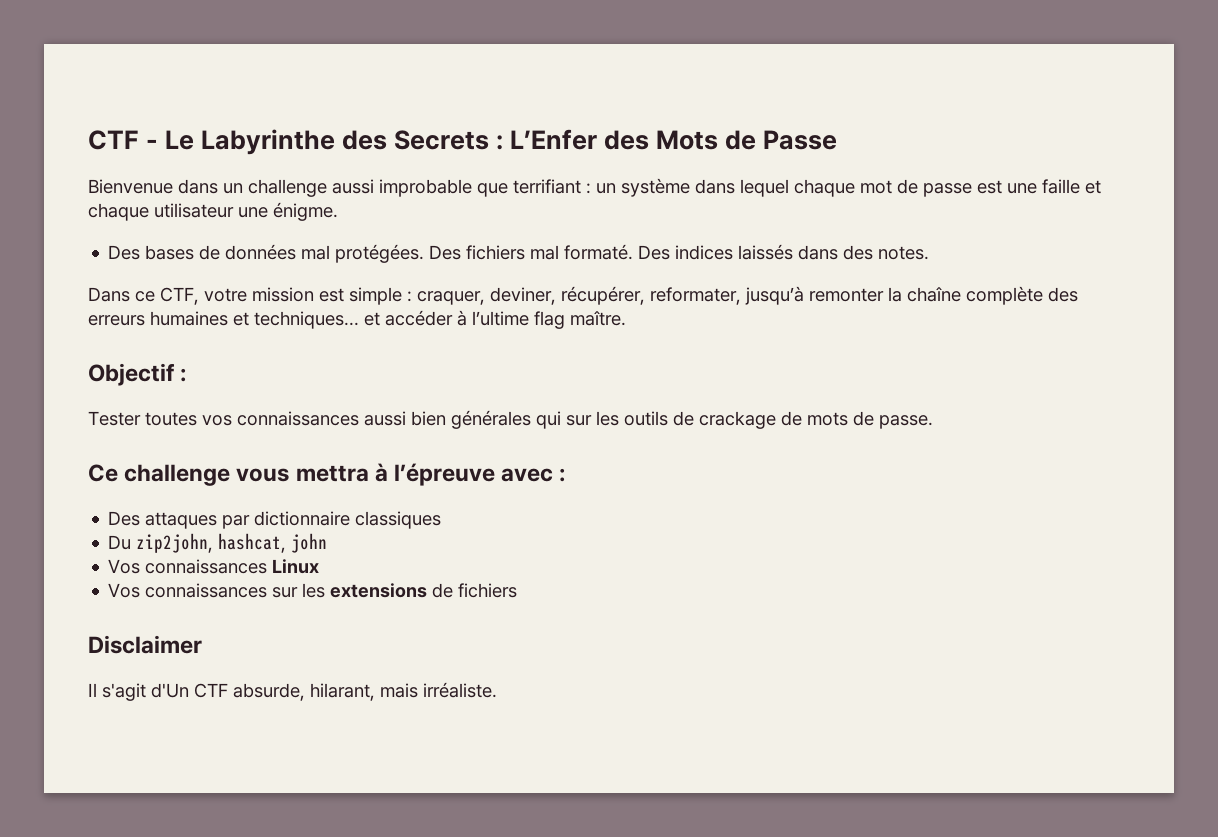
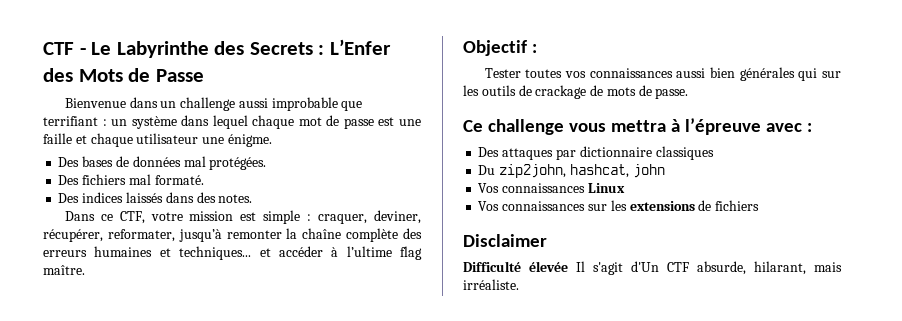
- Des bases de données mal protégées. Des fichiers mal formaté. Des indices laissés dans des notes.
+ Des bases de données mal protégées.
+ Des fichiers mal formaté.
+ Des indices laissés dans des notes.
- Il s'agit d'Un CTF absurde, hilarant, mais irréaliste.
+ Difficulté élevée Il s'agit d'Un CTF absurde, hilarant, mais irréaliste.

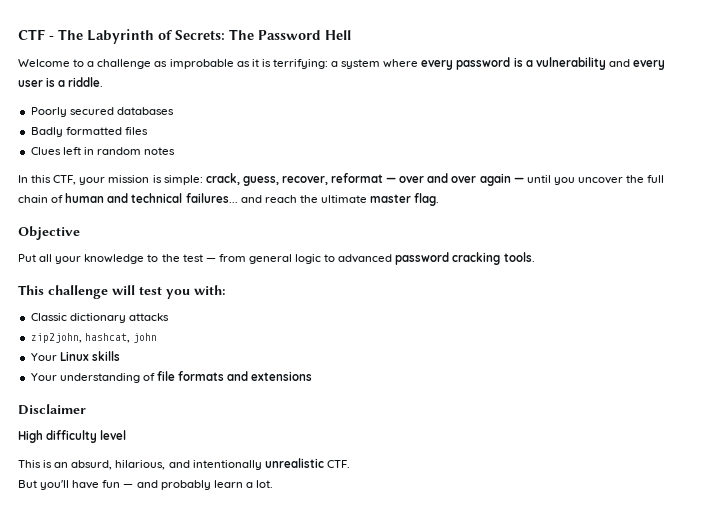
- CTF - Le Labyrinthe des Secrets : L’Enfer des Mots de Passe
- Bienvenue dans un challenge aussi improbable que terrifiant : un système dans lequel chaque mot de passe est une faille et chaque utilisateur une énigme.
- Des bases de données mal protégées.
- Des fichiers mal formaté.
- Des indices laissés dans des notes.
- Dans ce CTF, votre mission est simple : craquer, deviner, récupérer, reformater, jusqu’à remonter la chaîne complète des erreurs humaines et techniques... et accéder à l’ultime flag maître.
- Objectif :
- Tester toutes vos connaissances aussi bien générales qui sur les outils de crackage de mots de passe.
- Ce challenge vous mettra à l’épreuve avec :
- Des attaques par dictionnaire classiques
- Du zip2john, hashcat, john
+ CTF - The Labyrinth of Secrets: The Password Hell
+ Welcome to a challenge as improbable as it is terrifying: a system where every password is a vulnerability and every user is a riddle.
+ Poorly secured databases
+ Badly formatted files
+ Clues left in random notes
+ In this CTF, your mission is simple: crack, guess, recover, reformat — over and over again — until you uncover the full chain of human and technical failures... and reach the ultimate master flag.
+ Objective
+ Put all your knowledge to the test — from general logic to advanced password cracking tools.
+ This challenge will test you with:
+ Classic dictionary attacks
+ zip2john, hashcat, john
- Vos connaissances Linux
- Vos connaissances sur les extensions de fichiers
+ Your Linux skills
+ Your understanding of file formats and extensions
- Difficulté élevée Il s'agit d'Un CTF absurde, hilarant, mais irréaliste.
+ High difficulty level
+ This is an absurd, hilarious, and intentionally unrealistic CTF.
+ But you'll have fun — and probably learn a lot.

